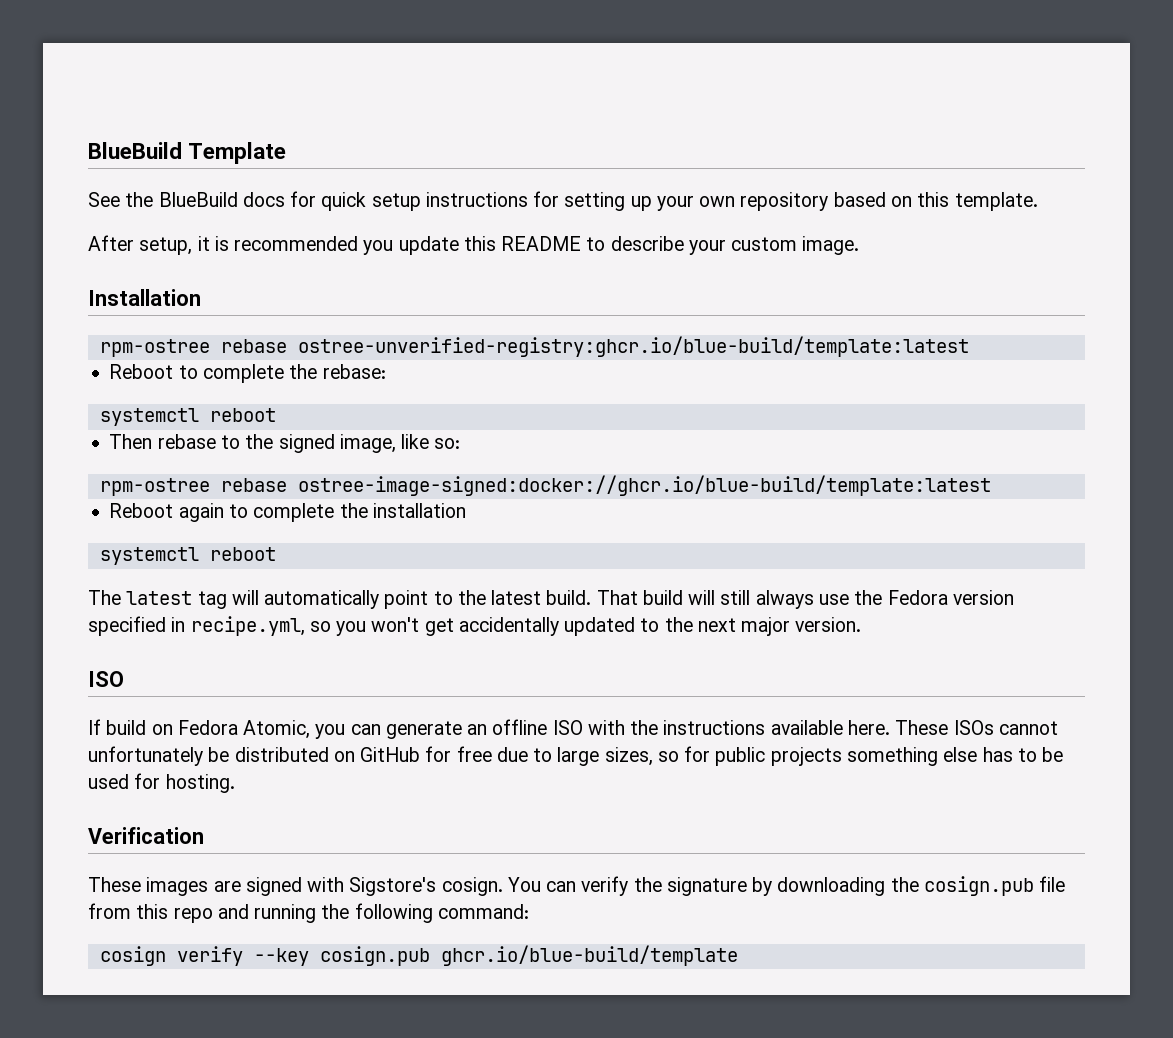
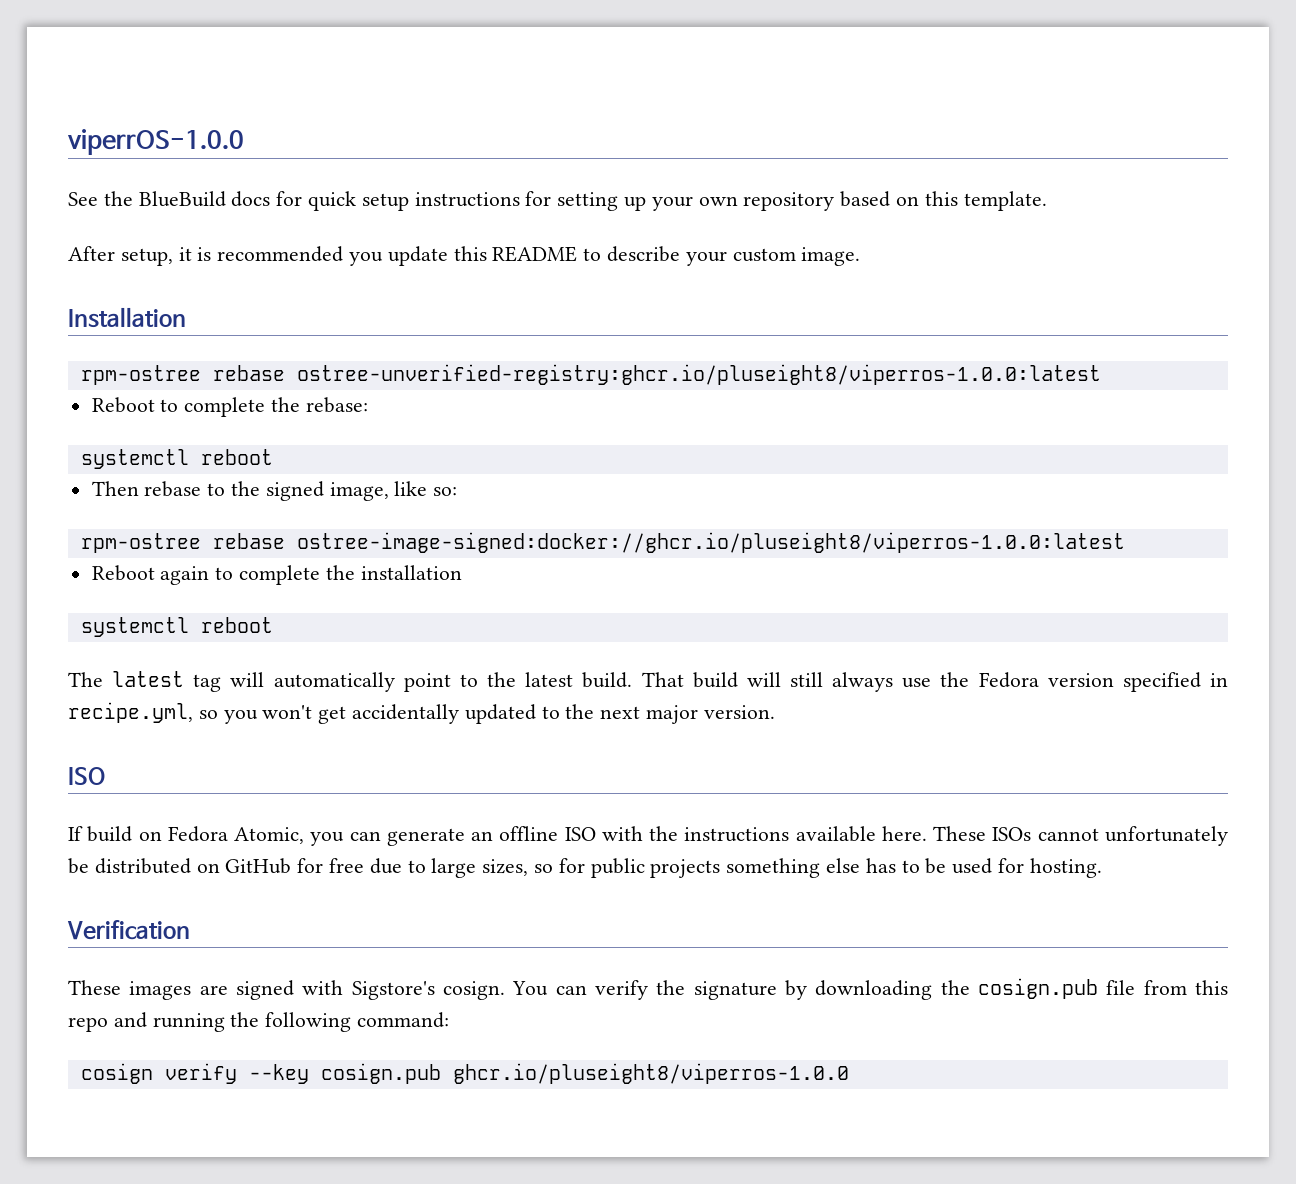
- BlueBuild Template
+ viperrOS-1.0.0
- rpm-ostree rebase ostree-unverified-registry:ghcr.io/blue-build/template:latest
+ rpm-ostree rebase ostree-unverified-registry:ghcr.io/pluseight8/viperros-1.0.0:latest
- rpm-ostree rebase ostree-image-signed:docker://ghcr.io/blue-build/template:latest
+ rpm-ostree rebase ostree-image-signed:docker://ghcr.io/pluseight8/viperros-1.0.0:latest
- cosign verify --key cosign.pub ghcr.io/blue-build/template
+ cosign verify --key cosign.pub ghcr.io/pluseight8/viperros-1.0.0

